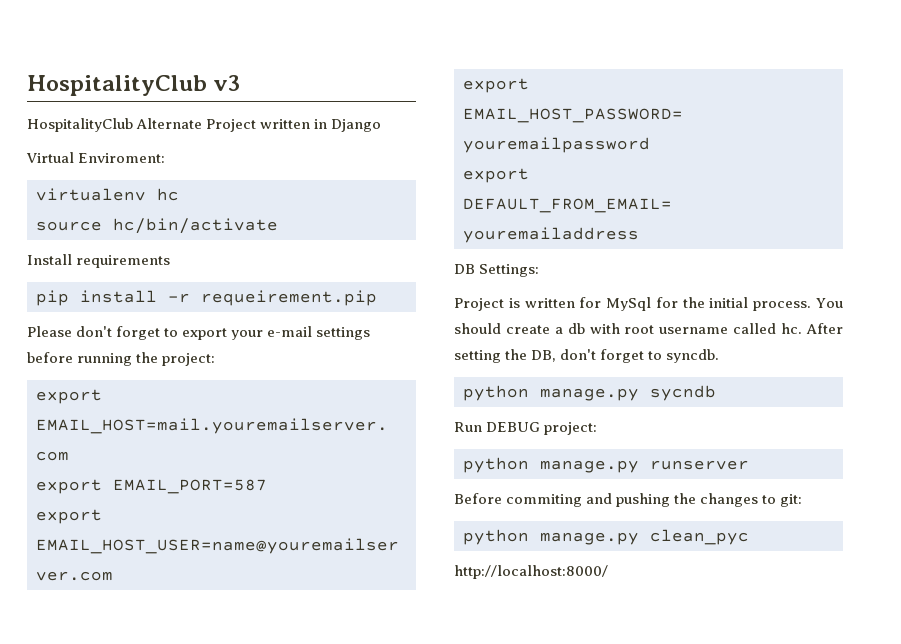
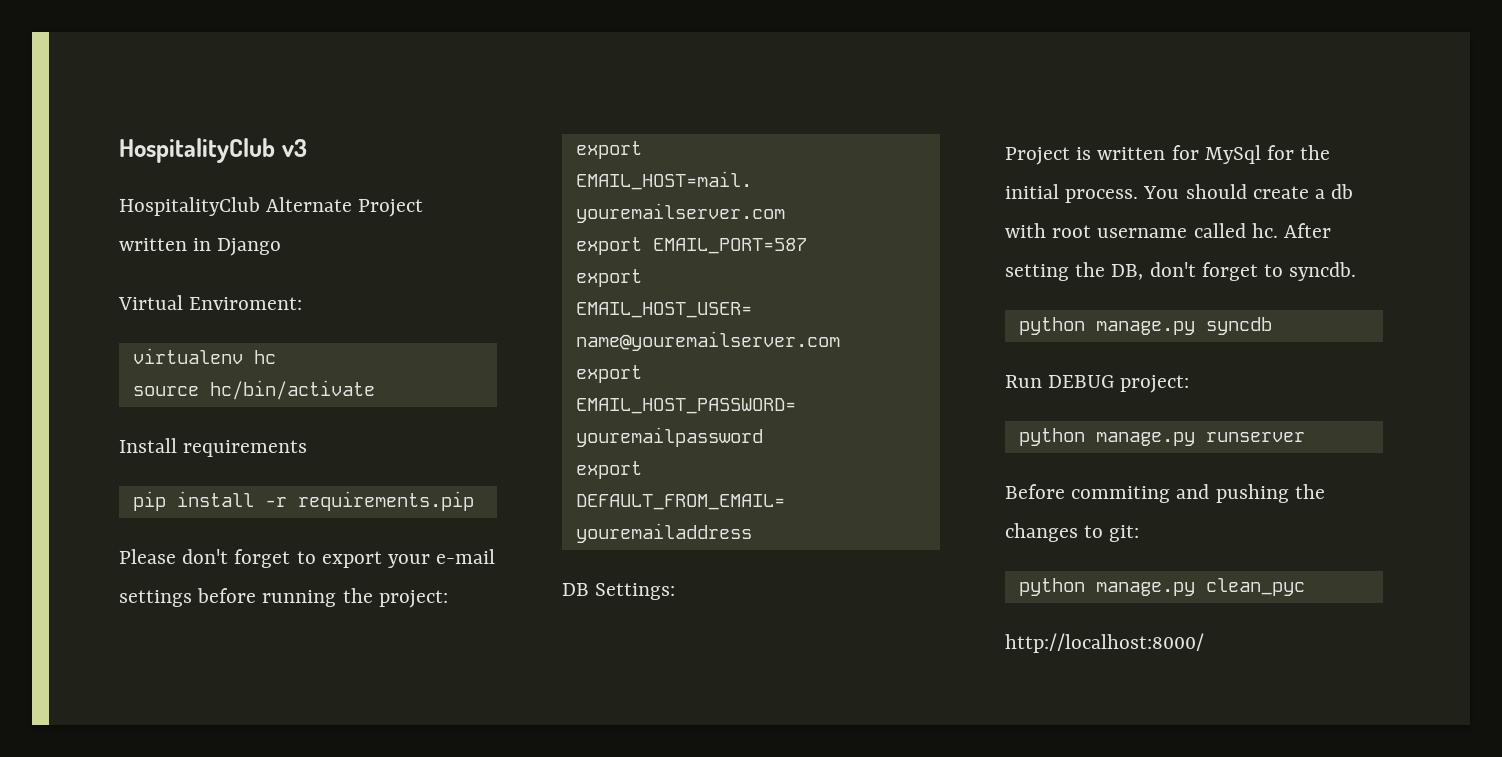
- pip install -r requeirement.pip
+ pip install -r requirements.pip
- python manage.py sycndb
+ python manage.py syncdb

